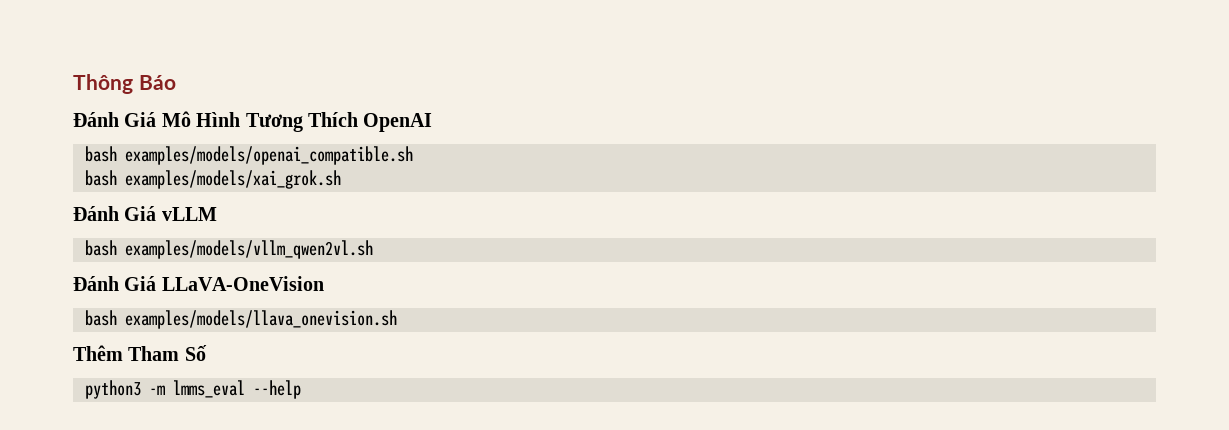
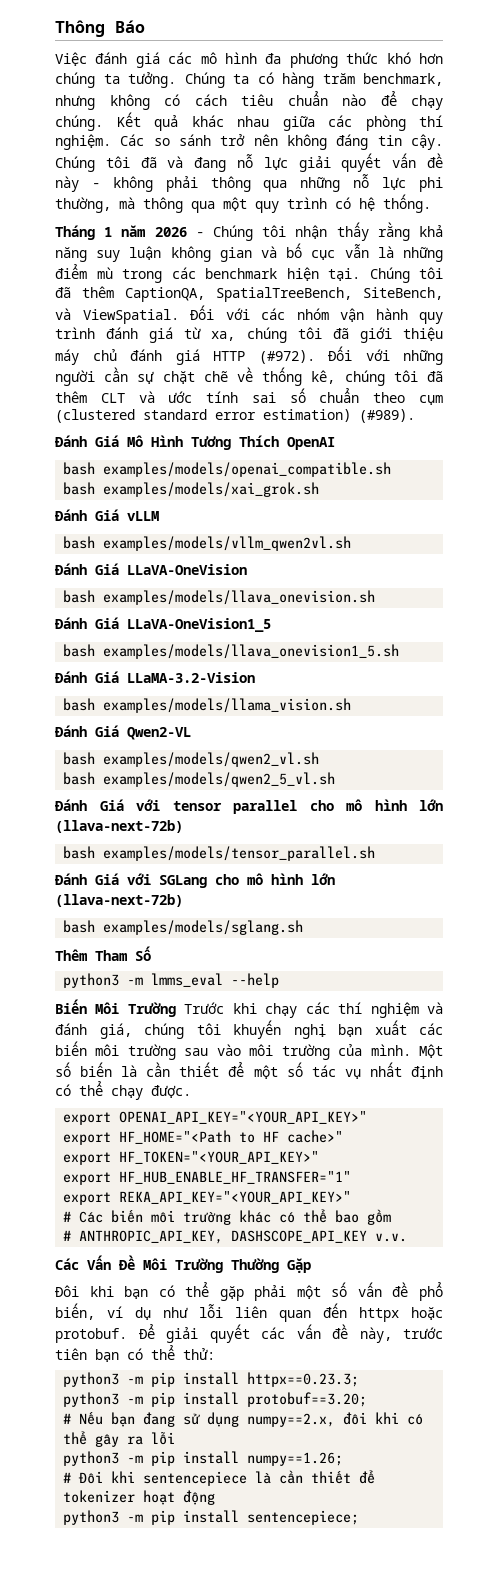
+ Việc đánh giá các mô hình đa phương thức khó hơn chúng ta tưởng. Chúng ta có hàng trăm benchmark, nhưng không có cách tiêu chuẩn nào để chạy chúng. Kết quả khác nhau giữa các phòng thí nghiệm. Các so sánh trở nên không đáng tin cậy. Chúng tôi đã và đang nỗ lực giải quyết vấn đề này - không phải thông qua những nỗ lực phi thường, mà thông qua một quy trình có hệ thống.
+ Tháng 1 năm 2026 - Chúng tôi nhận thấy rằng khả năng suy luận không gian và bố cục vẫn là những điểm mù trong các benchmark hiện tại. Chúng tôi đã thêm CaptionQA, SpatialTreeBench, SiteBench, và ViewSpatial. Đối với các nhóm vận hành quy trình đánh giá từ xa, chúng tôi đã giới thiệu máy chủ đánh giá HTTP (#972). Đối với những người cần sự chặt chẽ về thống kê, chúng tôi đã thêm CLT và ước tính sai số chuẩn theo cụm (clustered standard error estimation) (#989).
+ Đánh Giá LLaVA-OneVision1_5
+ bash examples/models/llava_onevision1_5.sh
+ Đánh Giá LLaMA-3.2-Vision
+ bash examples/models/llama_vision.sh
+ Đánh Giá Qwen2-VL
+ bash examples/models/qwen2_vl.sh
+ bash examples/models/qwen2_5_vl.sh
+ Đánh Giá với tensor parallel cho mô hình lớn (llava-next-72b)
+ bash examples/models/tensor_parallel.sh
+ Đánh Giá với SGLang cho mô hình lớn (llava-next-72b)
+ bash examples/models/sglang.sh
+ Biến Môi Trường Trước khi chạy các thí nghiệm và đánh giá, chúng tôi khuyến nghị bạn xuất các biến môi trường sau vào môi trường của mình. Một số biến là cần thiết để một số tác vụ nhất định có thể chạy được.
+ export OPENAI_API_KEY="<YOUR_API_KEY>"
+ export HF_HOME="<Path to HF cache>"
+ export HF_TOKEN="<YOUR_API_KEY>"
+ export HF_HUB_ENABLE_HF_TRANSFER="1"
+ export REKA_API_KEY="<YOUR_API_KEY>"
+ # Các biến môi trường khác có thể bao gồm
+ # ANTHROPIC_API_KEY, DASHSCOPE_API_KEY v.v.
+ Các Vấn Đề Môi Trường Thường Gặp
+ Đôi khi bạn có thể gặp phải một số vấn đề phổ biến, ví dụ như lỗi liên quan đến httpx hoặc protobuf. Để giải quyết các vấn đề này, trước tiên bạn có thể thử:
+ python3 -m pip install httpx==0.23.3;
+ python3 -m pip install protobuf==3.20;
+ # Nếu bạn đang sử dụng numpy==2.x, đôi khi có thể gây ra lỗi
+ python3 -m pip install numpy==1.26;
+ # Đôi khi sentencepiece là cần thiết để tokenizer hoạt động
+ python3 -m pip install sentencepiece;

